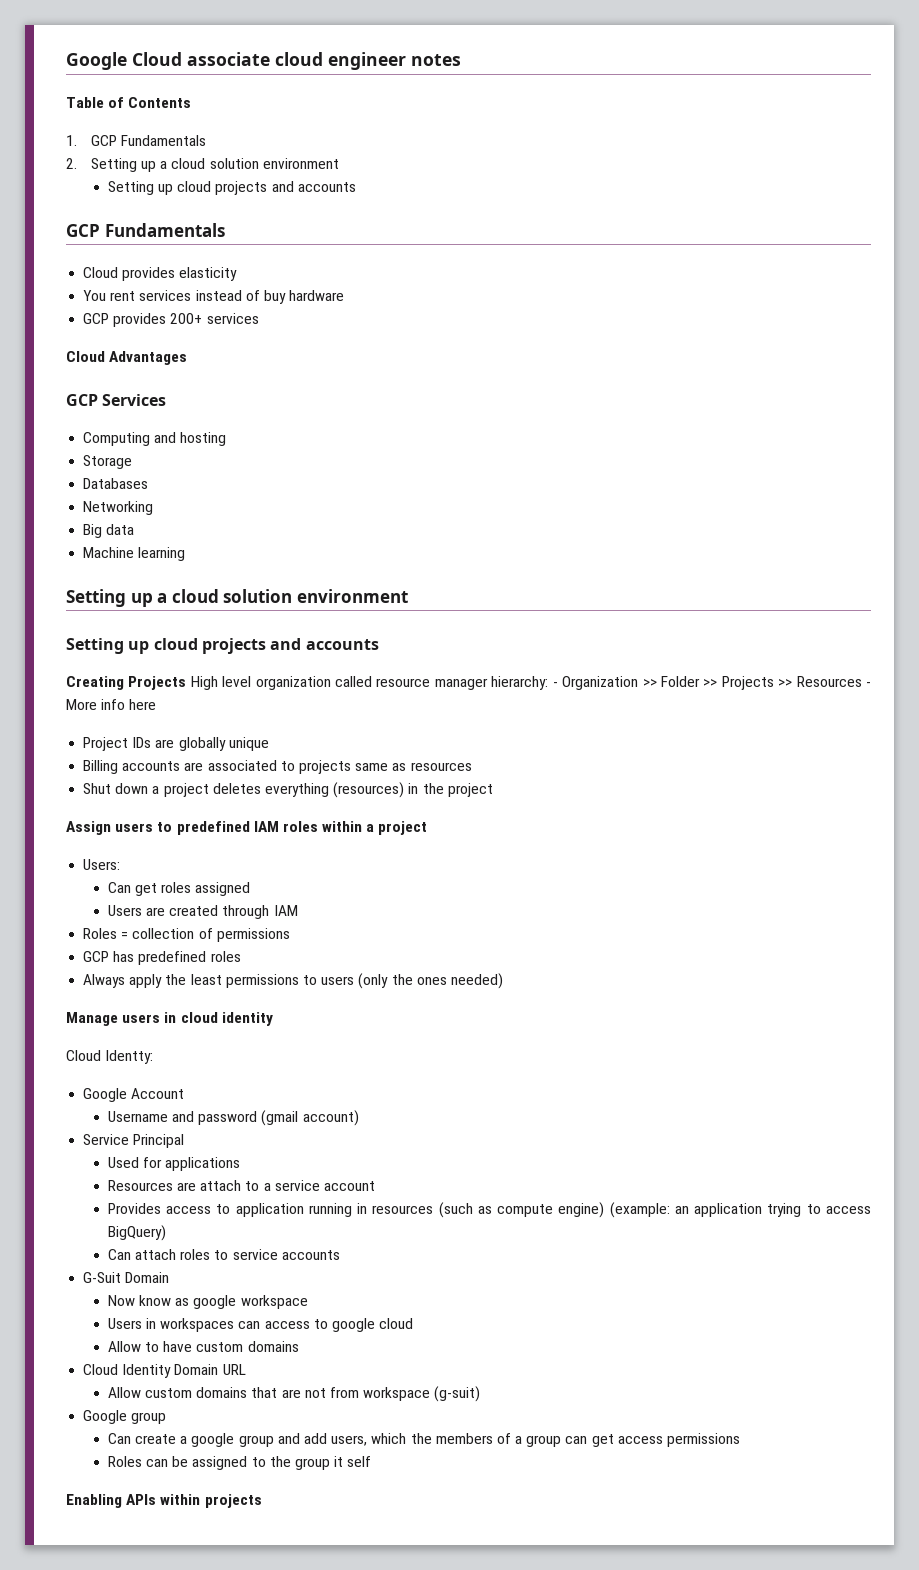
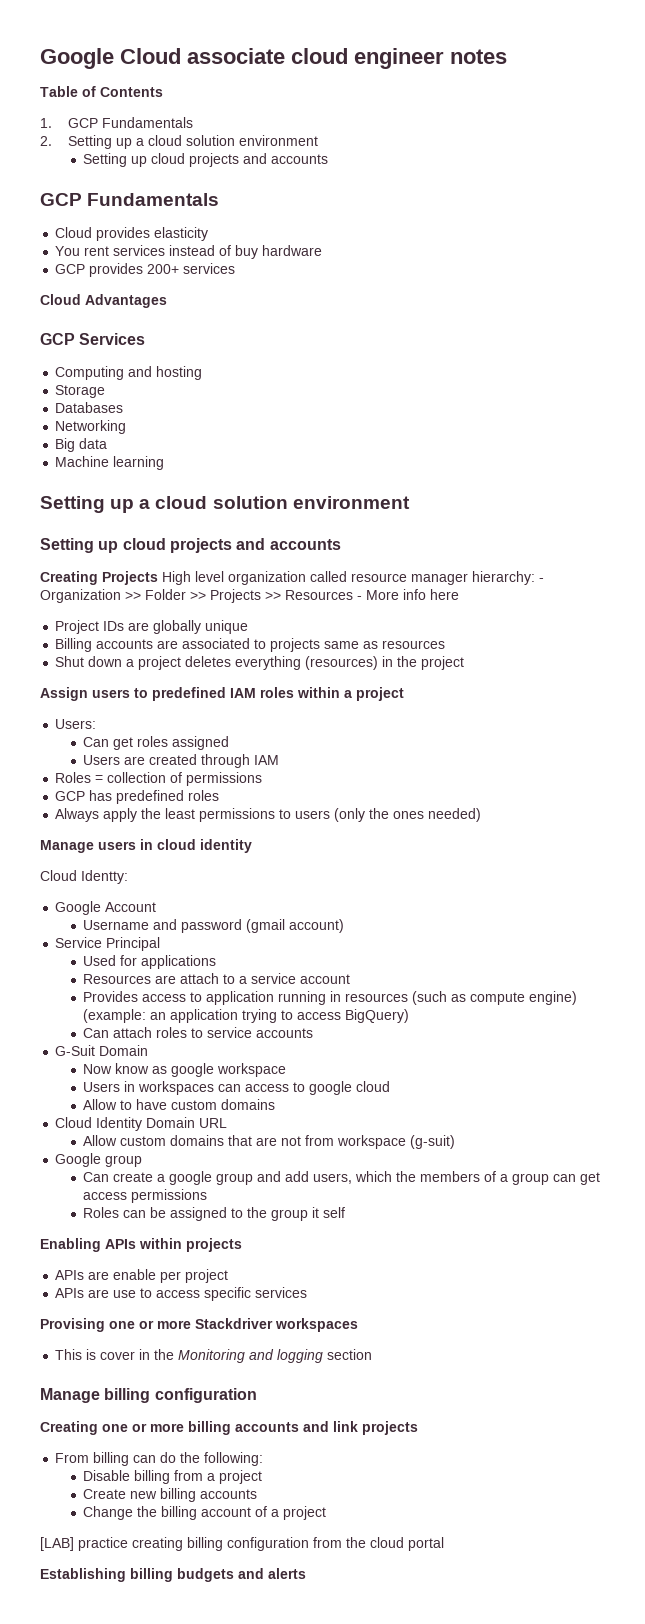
+ APIs are enable per project
+ APIs are use to access specific services
+ Provising one or more Stackdriver workspaces
+ This is cover in the Monitoring and logging section
+ Manage billing configuration
+ Creating one or more billing accounts and link projects
+ From billing can do the following:
+ Disable billing from a project
+ Create new billing accounts
+ Change the billing account of a project
+ [LAB] practice creating billing configuration from the cloud portal
+ Establishing billing budgets and alerts

